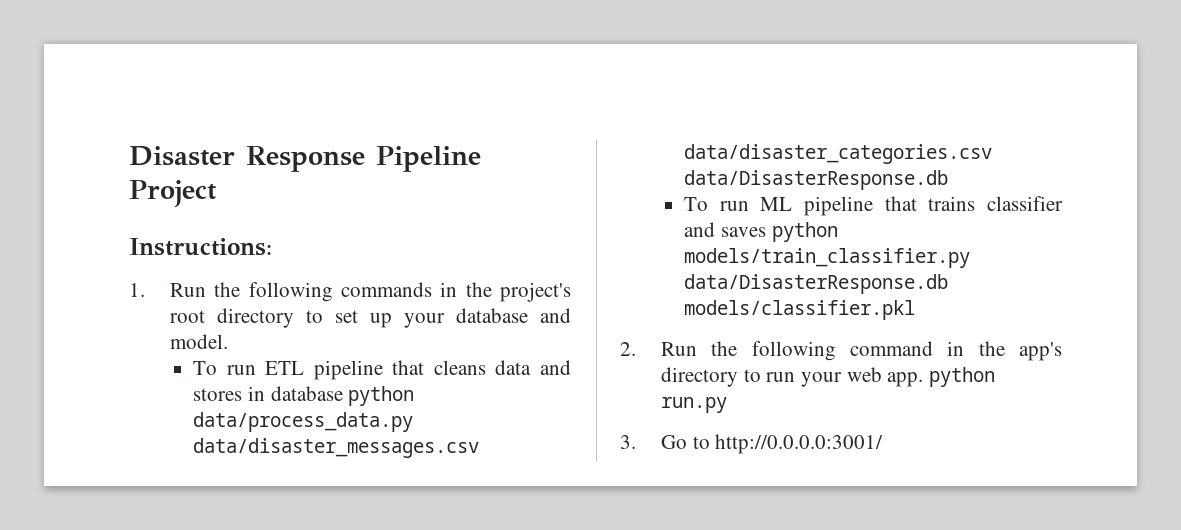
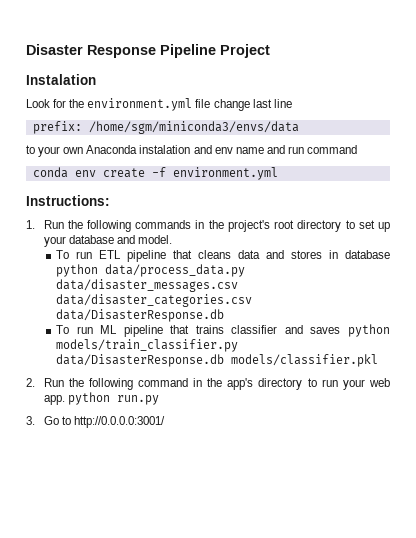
+ Instalation
+ Look for the environment.yml file change last line
+ prefix: /home/sgm/miniconda3/envs/data
+ to your own Anaconda instalation and env name and run command
+ conda env create -f environment.yml

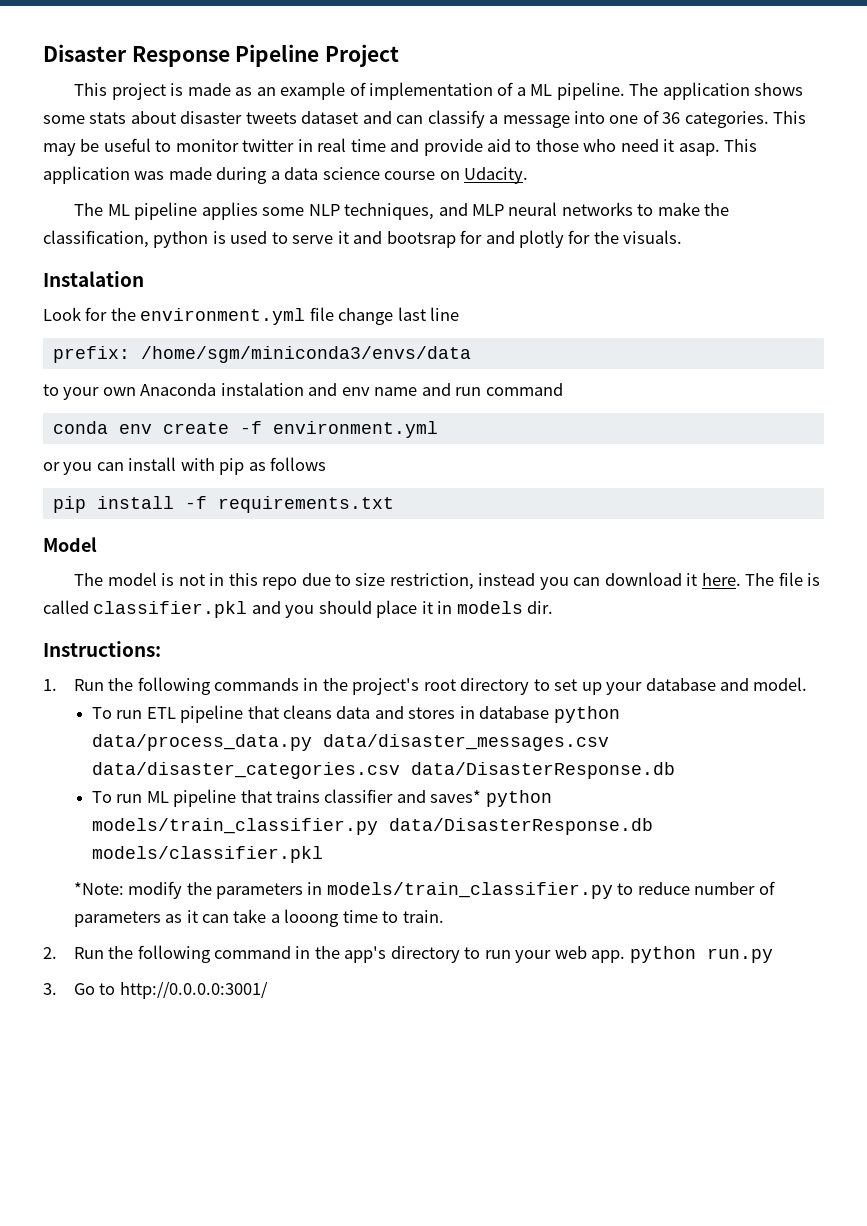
+ This project is made as an example of implementation of a ML pipeline. The application shows some stats about disaster tweets dataset and can classify a message into one of 36 categories. This may be useful to monitor twitter in real time and provide aid to those who need it asap. This application was made during a data science course on Udacity.
+ The ML pipeline applies some NLP techniques, and MLP neural networks to make the classification, python is used to serve it and bootsrap for and plotly for the visuals.
+ or you can install with pip as follows
+ pip install -f requirements.txt
+ Model
+ The model is not in this repo due to size restriction, instead you can download it here. The file is called classifier.pkl and you should place it in models dir.
- To run ML pipeline that trains classifier and saves python models/train_classifier.py data/DisasterResponse.db models/classifier.pkl
+ To run ML pipeline that trains classifier and saves* python models/train_classifier.py data/DisasterResponse.db models/classifier.pkl
+ *Note: modify the parameters in models/train_classifier.py to reduce number of parameters as it can take a looong time to train.

